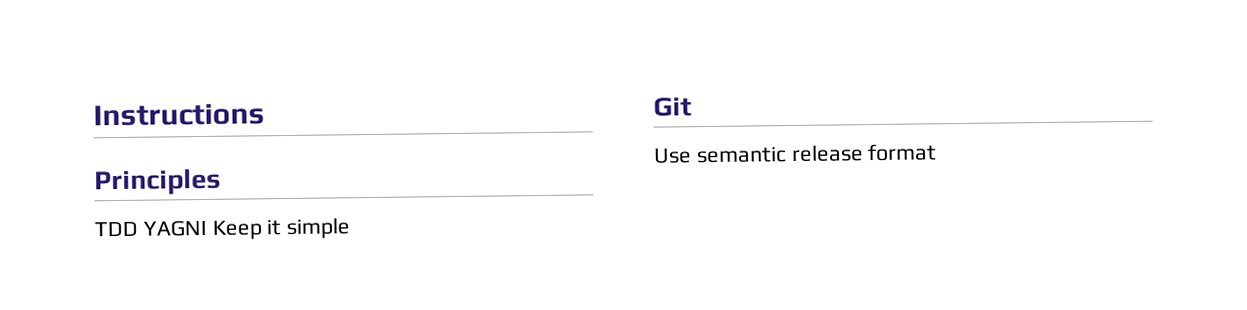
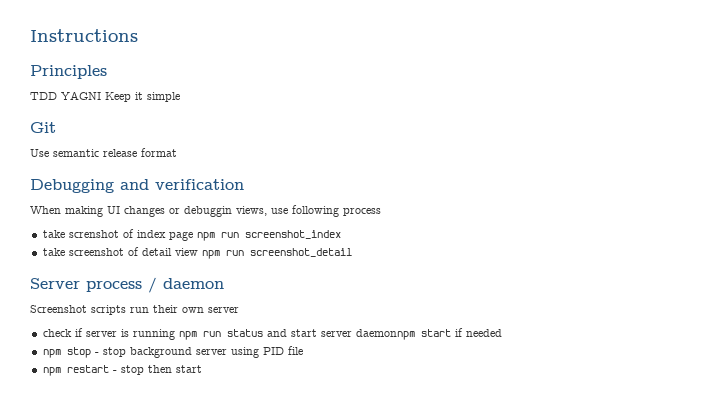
+ Debugging and verification
+ When making UI changes or debuggin views, use following process
+ take screnshot of index page npm run screenshot_index
+ take screenshot of detail view npm run screenshot_detail
+ Server process / daemon
+ Screenshot scripts run their own server
+ check if server is running npm run status and start server daemonnpm start if needed
+ npm stop - stop background server using PID file
+ npm restart - stop then start

